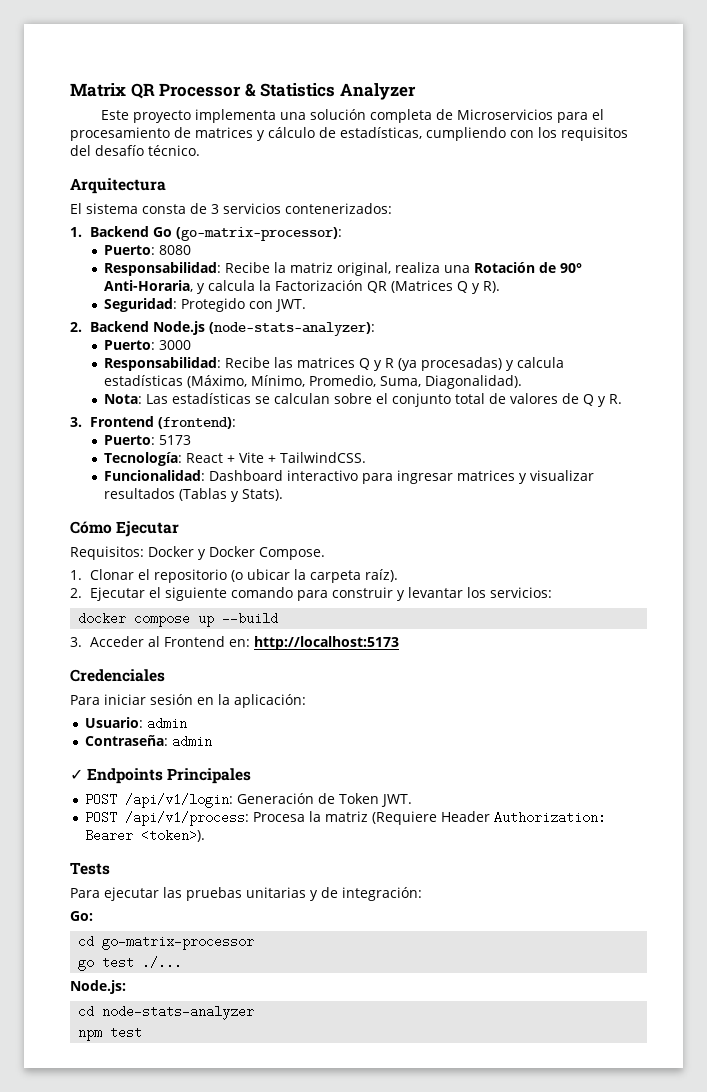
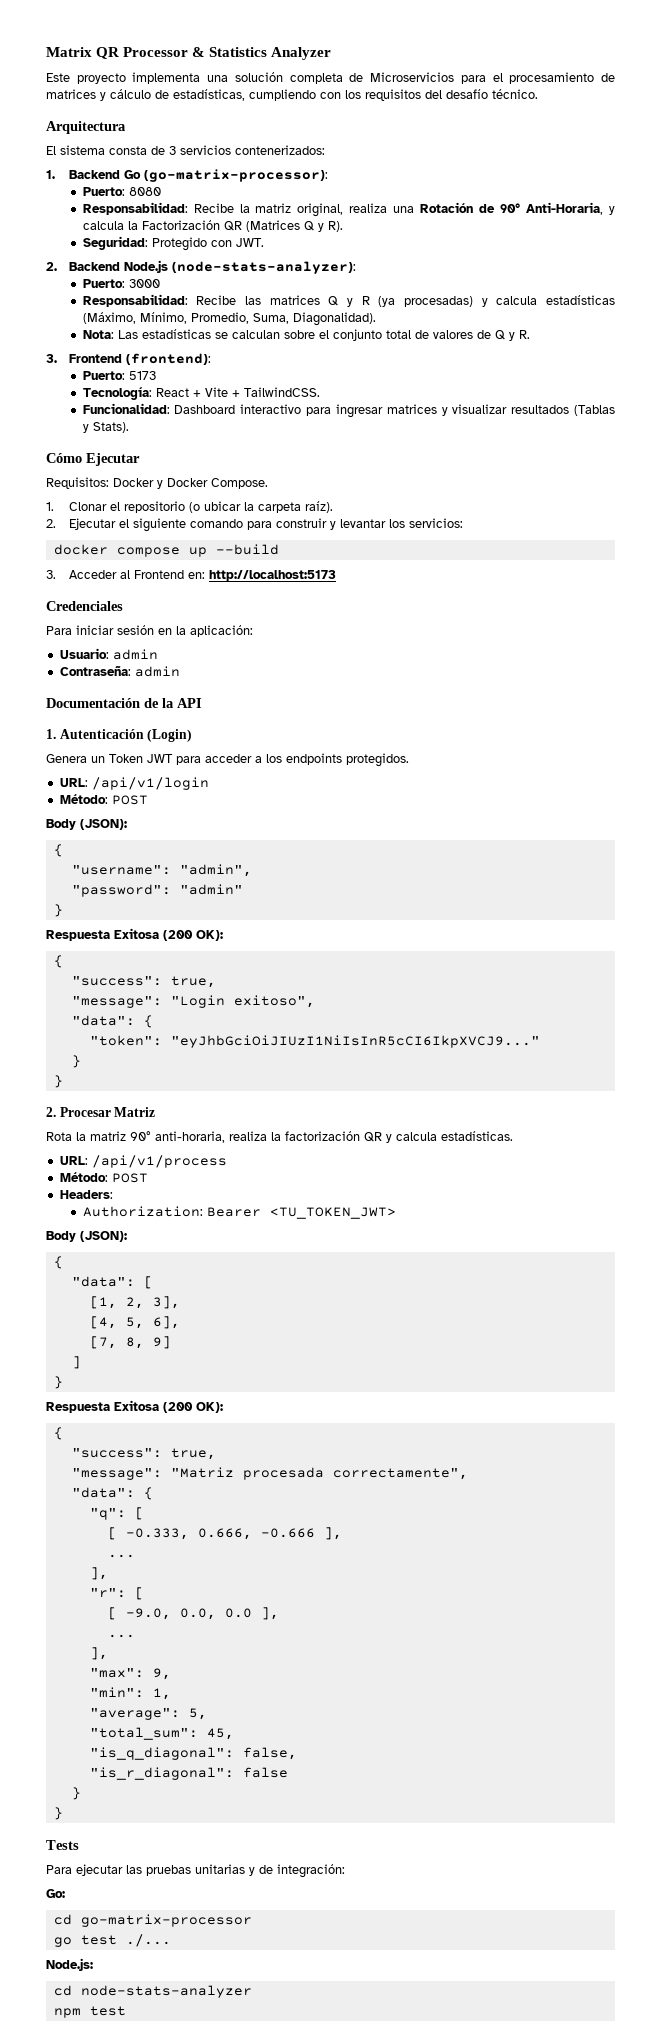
- ✓ Endpoints Principales
- POST /api/v1/login: Generación de Token JWT.
- POST /api/v1/process: Procesa la matriz (Requiere Header Authorization: Bearer <token>).
+ Documentación de la API
+ 1. Autenticación (Login)
+ Genera un Token JWT para acceder a los endpoints protegidos.
+ URL: /api/v1/login
+ Método: POST
+ Body (JSON):
+ {
+ "username": "admin",
+ "password": "admin"
+ }
+ Respuesta Exitosa (200 OK):
+ {
+ "success": true,
+ "message": "Login exitoso",
+ "data": {
+ "token": "eyJhbGciOiJIUzI1NiIsInR5cCI6IkpXVCJ9..."
+ }
+ }
+ 2. Procesar Matriz
+ Rota la matriz 90° anti-horaria, realiza la factorización QR y calcula estadísticas.
+ URL: /api/v1/process
+ Método: POST
+ Headers:
+ Authorization: Bearer <TU_TOKEN_JWT>
+ Body (JSON):
+ {
+ "data": [
+ [1, 2, 3],
+ [4, 5, 6],
+ [7, 8, 9]
+ ]
+ }
+ Respuesta Exitosa (200 OK):
+ {
+ "success": true,
+ "message": "Matriz procesada correctamente",
+ "data": {
+ "q": [
+ [ -0.333, 0.666, -0.666 ],
+ ...
+ ],
+ "r": [
+ [ -9.0, 0.0, 0.0 ],
+ ...
+ ],
+ "max": 9,
+ "min": 1,
+ "average": 5,
+ "total_sum": 45,
+ "is_q_diagonal": false,
+ "is_r_diagonal": false
+ }
+ }

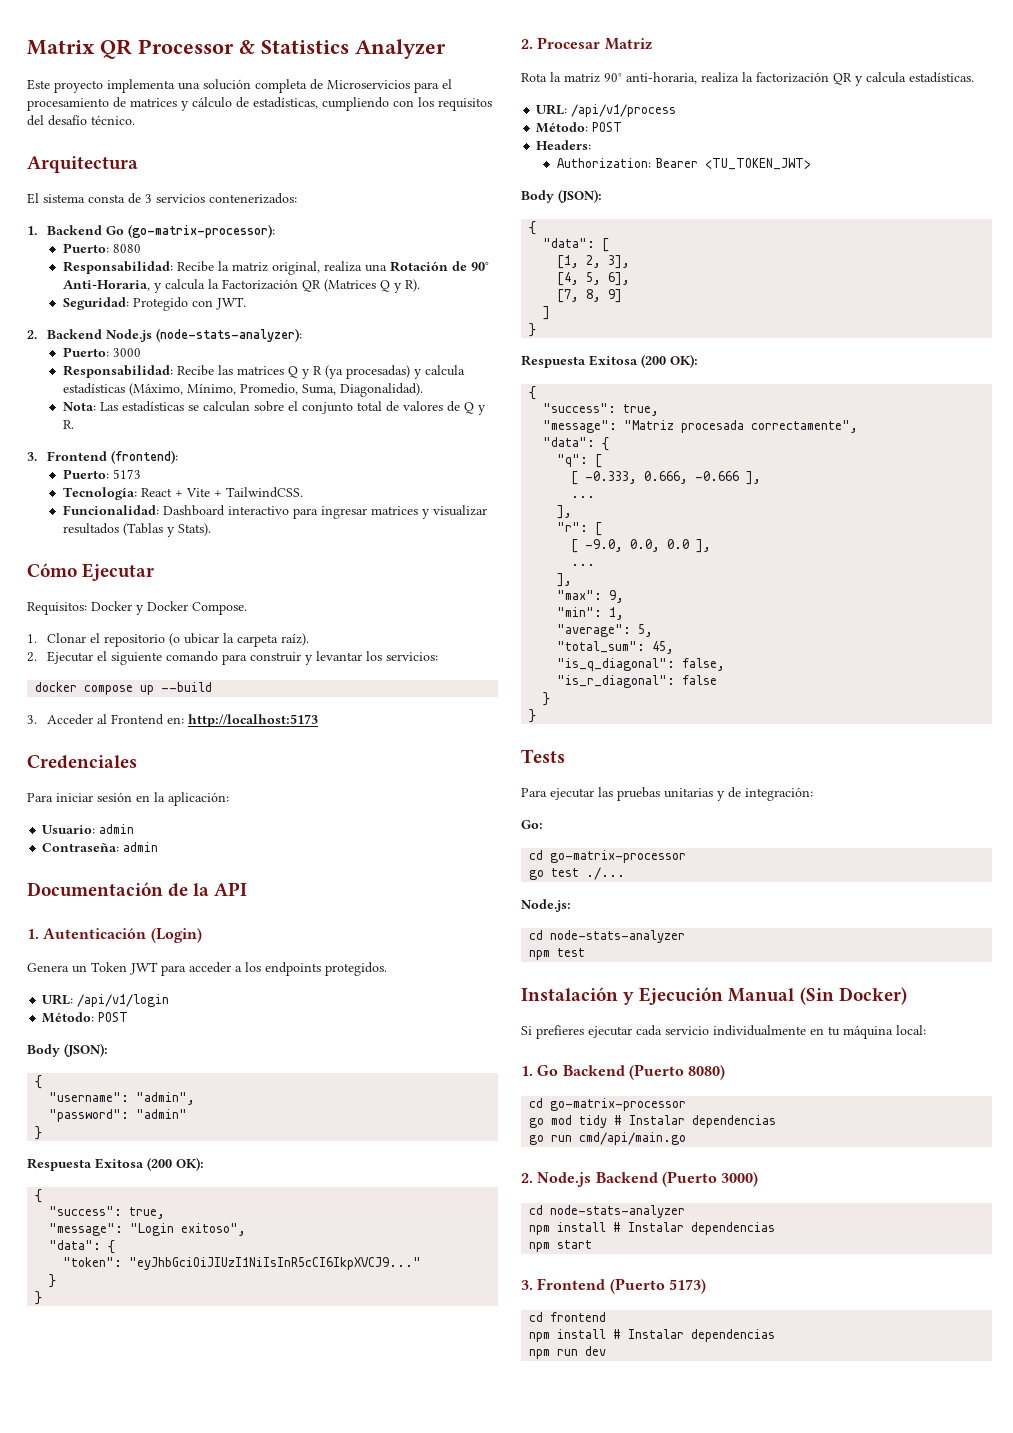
+ Instalación y Ejecución Manual (Sin Docker)
+ Si prefieres ejecutar cada servicio individualmente en tu máquina local:
+ 1. Go Backend (Puerto 8080)
+ cd go-matrix-processor
+ go mod tidy # Instalar dependencias
+ go run cmd/api/main.go
+ 2. Node.js Backend (Puerto 3000)
+ cd node-stats-analyzer
+ npm install # Instalar dependencias
+ npm start
+ 3. Frontend (Puerto 5173)
+ cd frontend
+ npm install # Instalar dependencias
+ npm run dev

